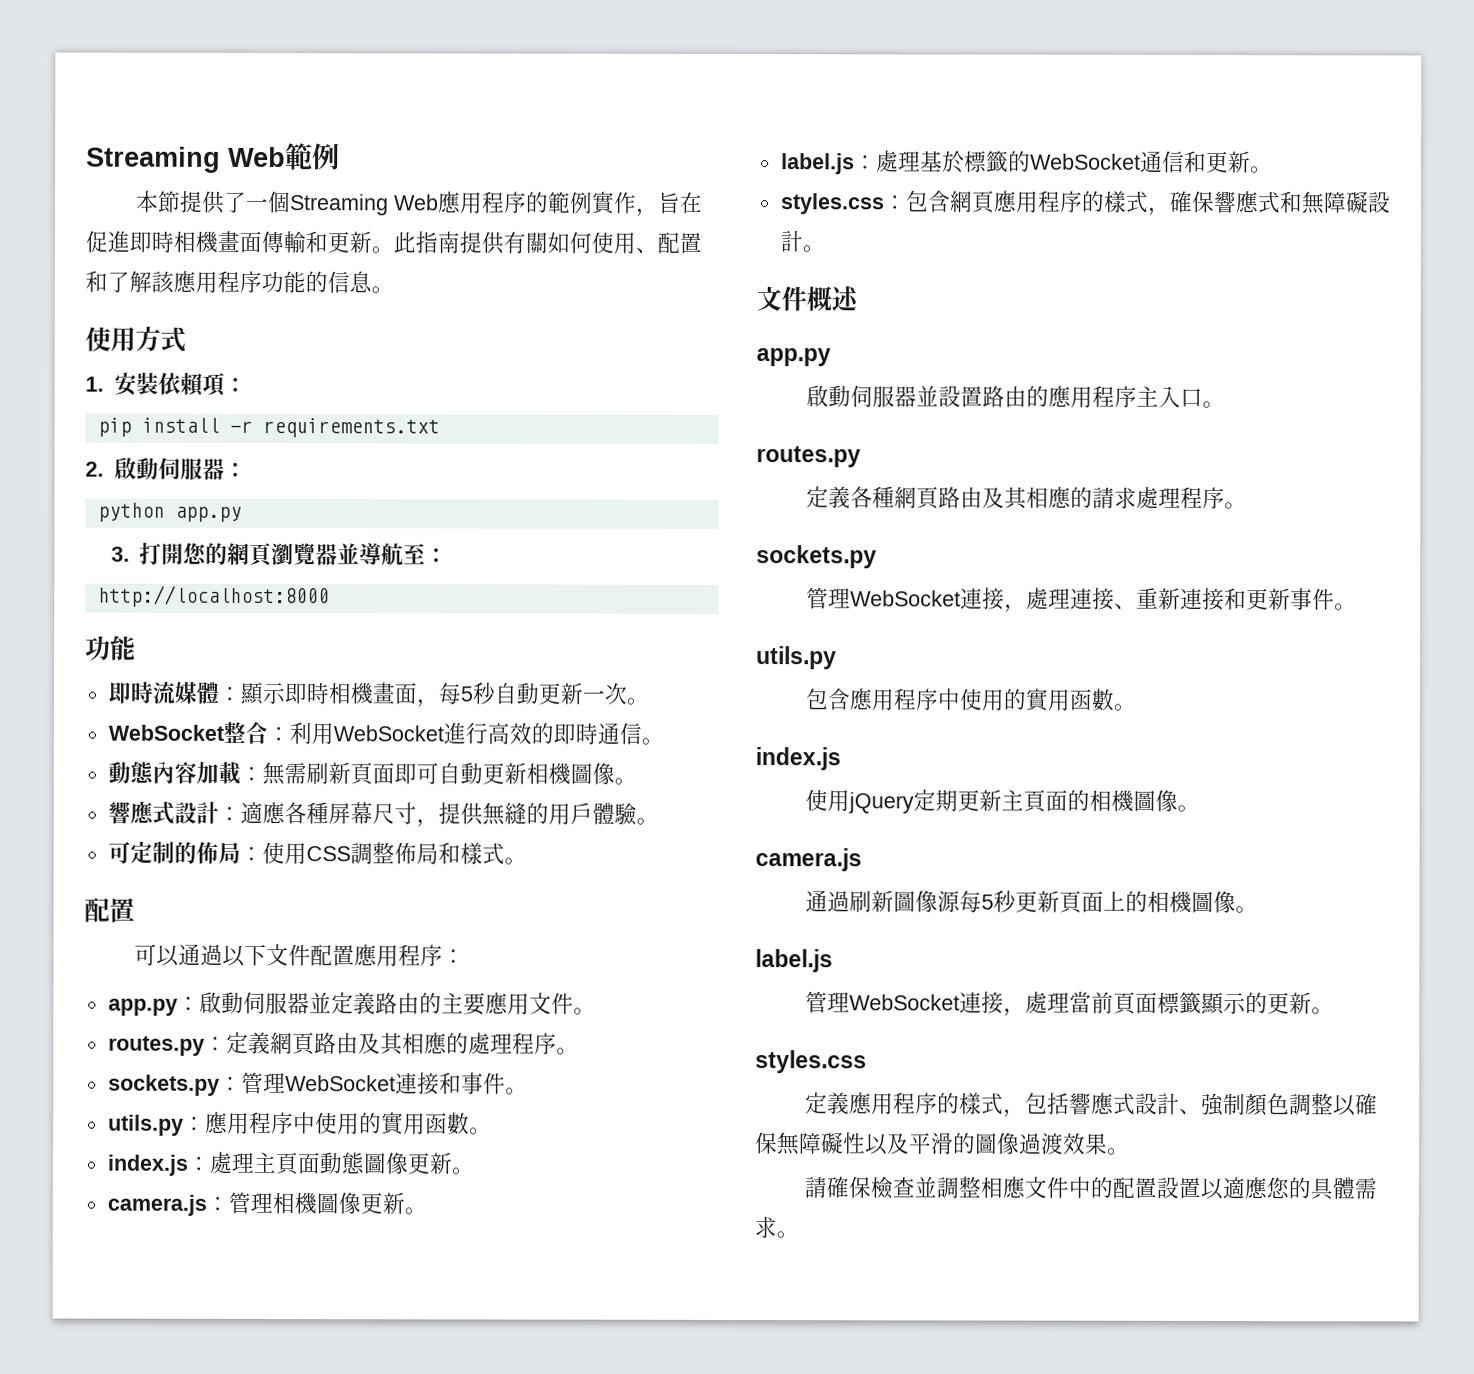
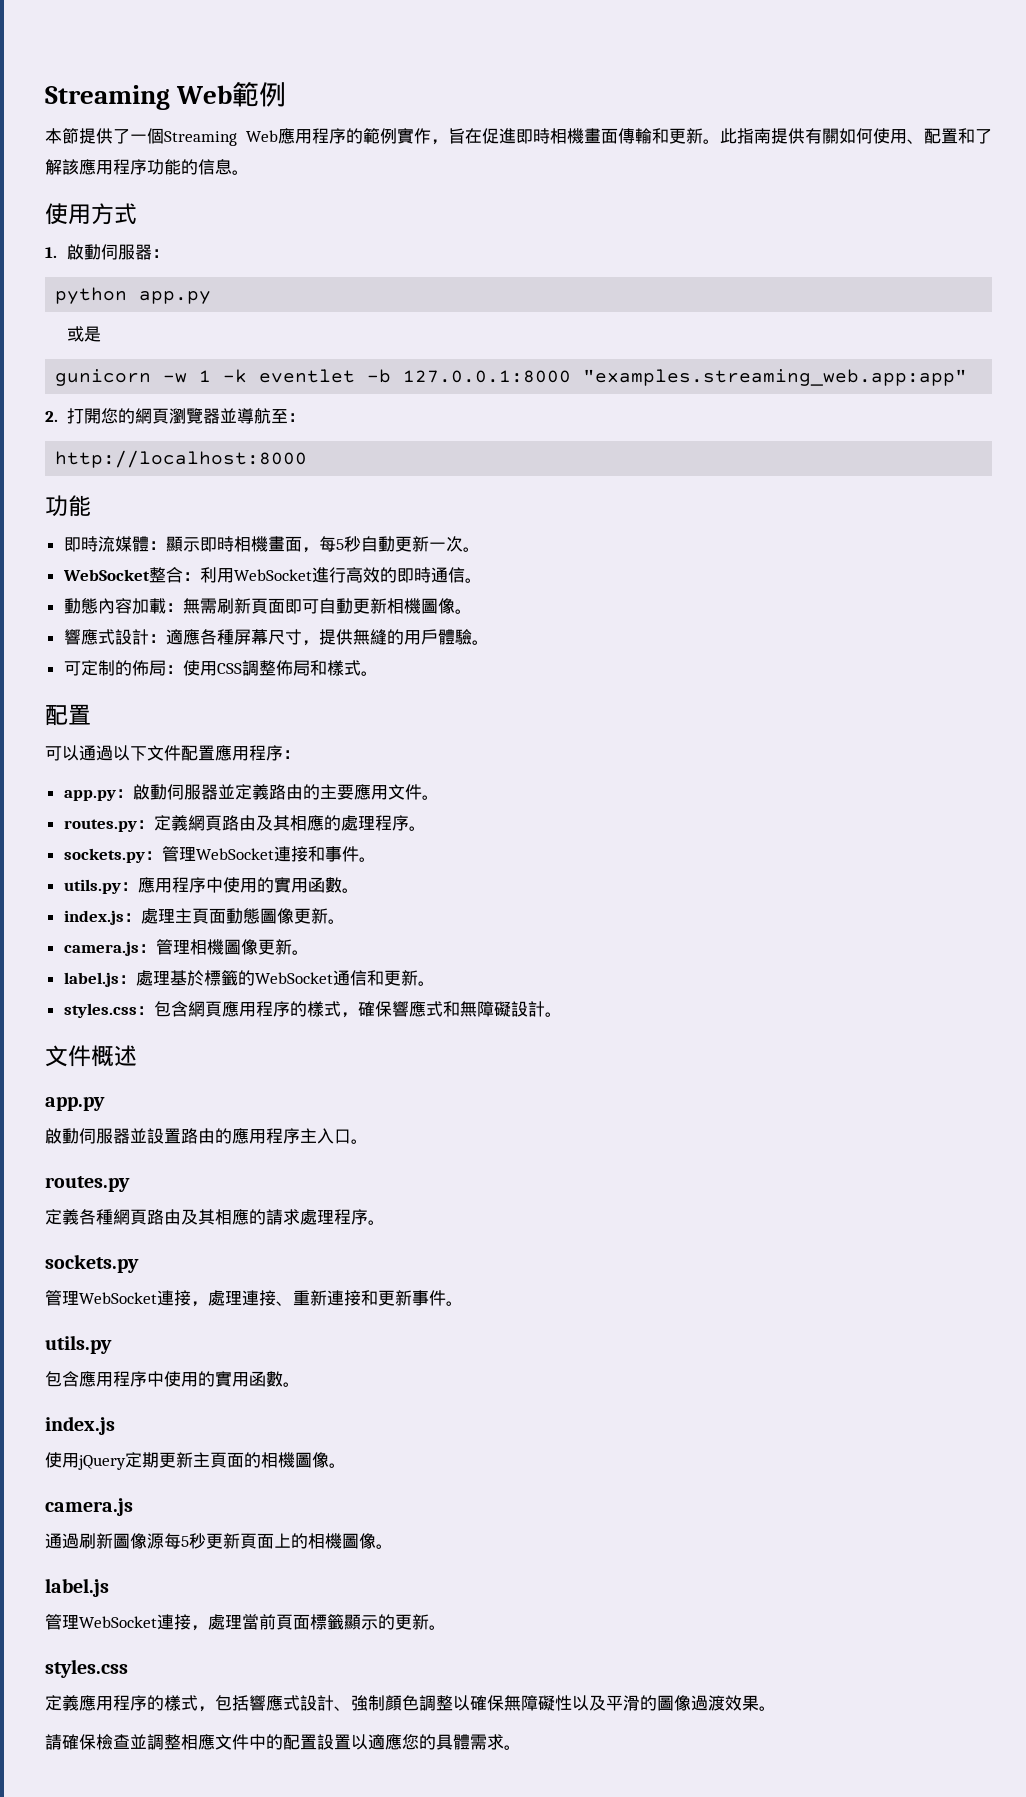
- 1.安裝依賴項：
- pip install -r requirements.txt
- 2.啟動伺服器：
+ 1.啟動伺服器：
- 3.打開您的網頁瀏覽器並導航至：
+ 或是
+ gunicorn -w 1 -k eventlet -b 127.0.0.1:8000 "examples.streaming_web.app:app"
+ 2.打開您的網頁瀏覽器並導航至：

